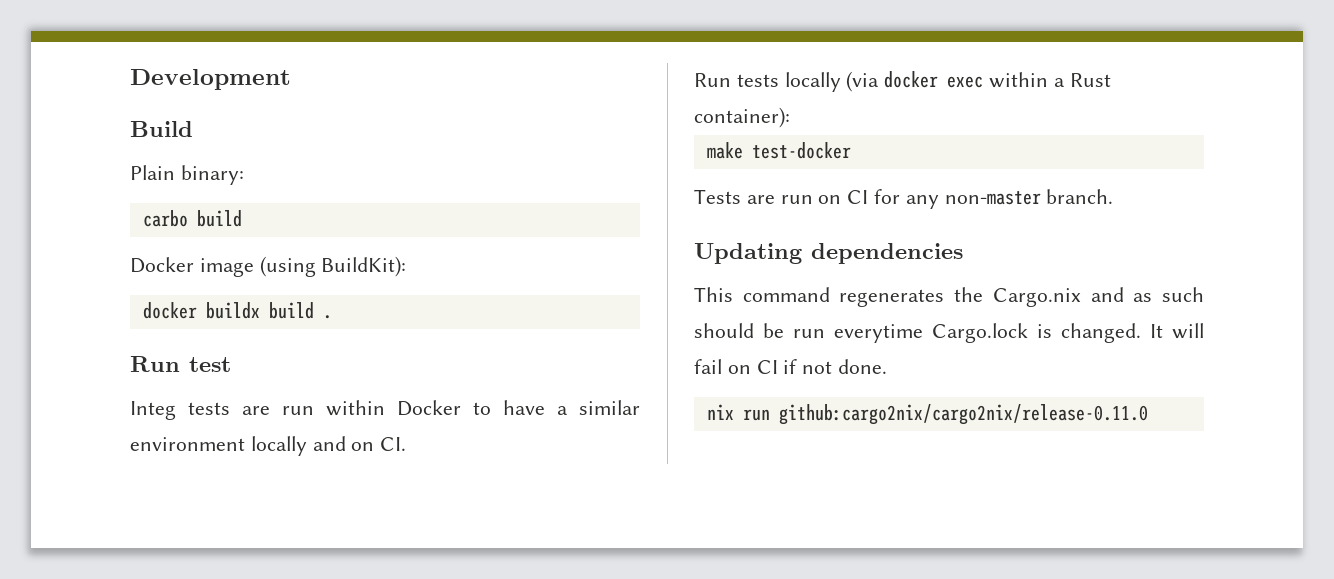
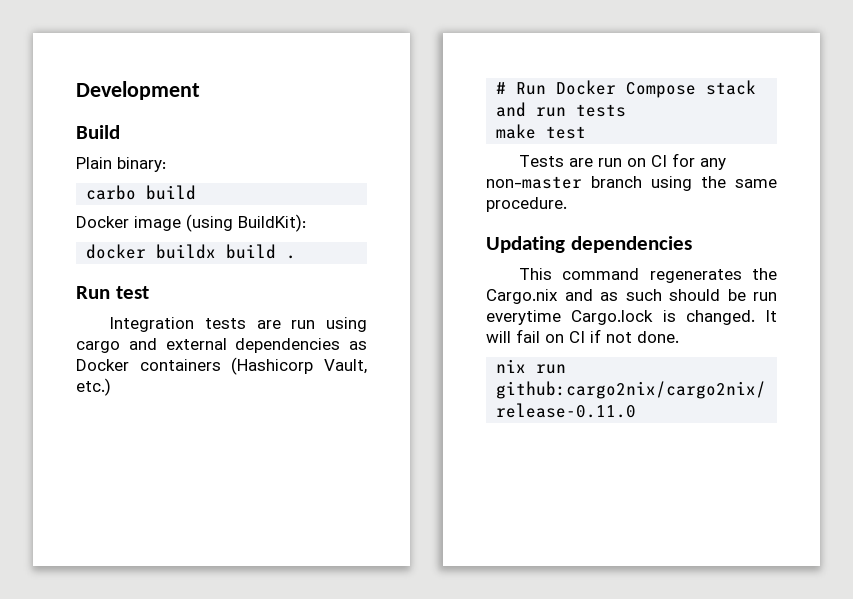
- Integ tests are run within Docker to have a similar environment locally and on CI.
- Run tests locally (via docker exec within a Rust container):
+ Integration tests are run using cargo and external dependencies as Docker containers (Hashicorp Vault, etc.)
+ # Run Docker Compose stack and run tests
- make test-docker
+ make test
- Tests are run on CI for any non-master branch.
+ Tests are run on CI for any non-master branch using the same procedure.

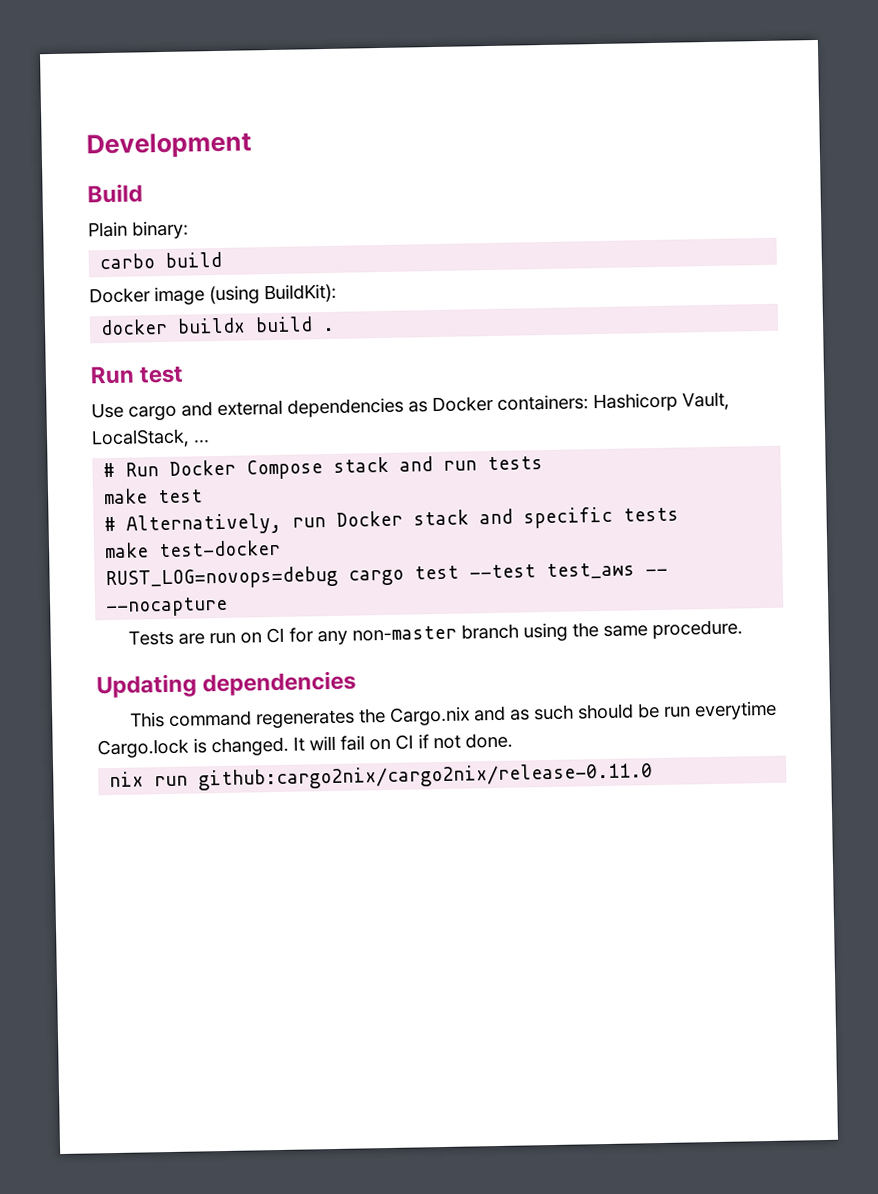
- Integration tests are run using cargo and external dependencies as Docker containers (Hashicorp Vault, etc.)
+ Use cargo and external dependencies as Docker containers: Hashicorp Vault, LocalStack, ...
+ # Alternatively, run Docker stack and specific tests
+ make test-docker
+ RUST_LOG=novops=debug cargo test --test test_aws -- --nocapture

